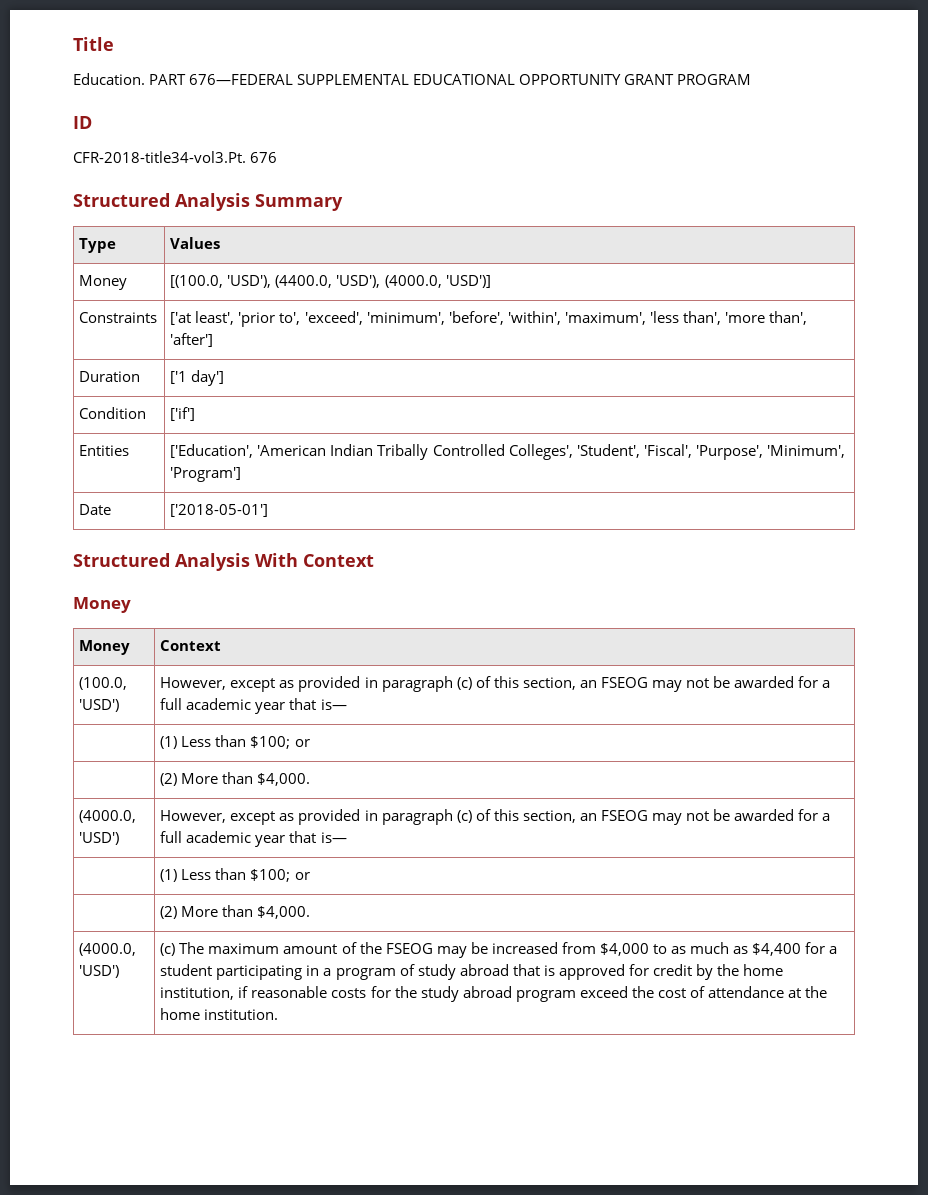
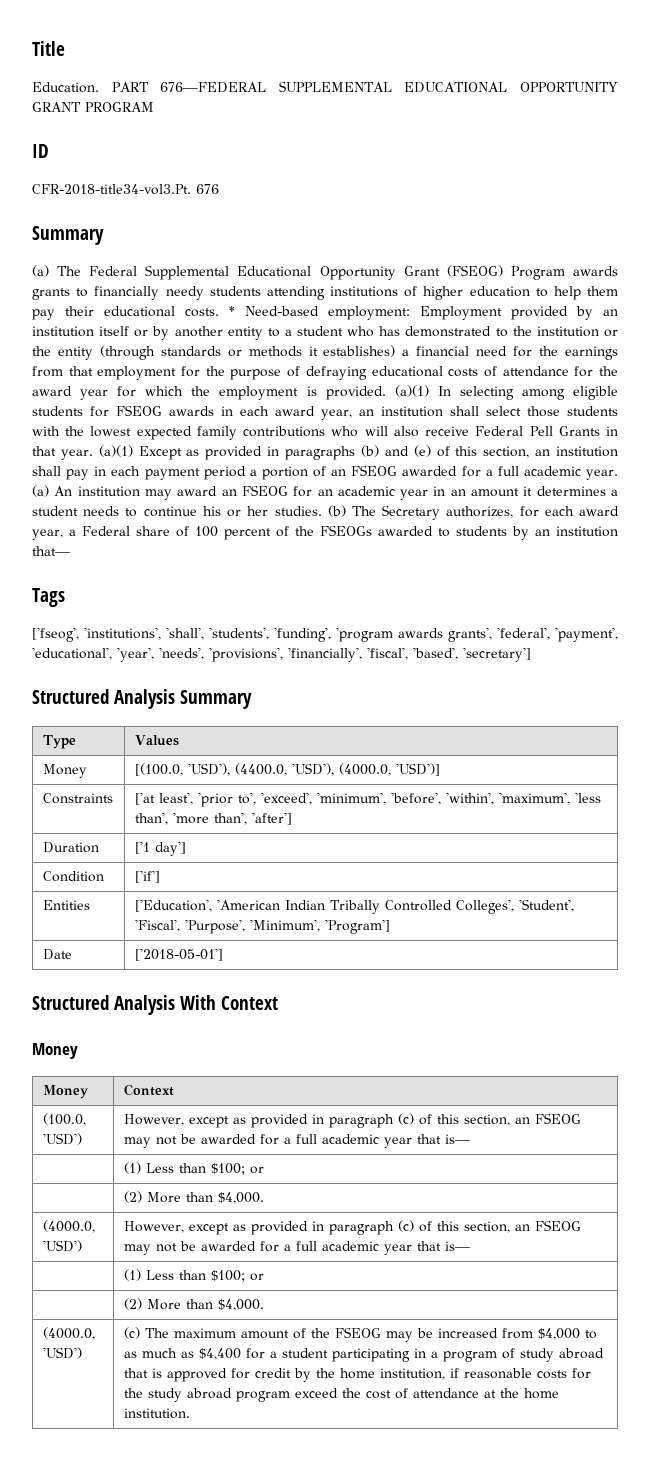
  CFR-2018-title34-vol3.Pt. 676
+ Summary
+ (a) The Federal Supplemental Educational Opportunity Grant (FSEOG) Program awards grants to financially needy students attending institutions of higher education to help them pay their educational costs. * Need-based employment: Employment provided by an institution itself or by another entity to a student who has demonstrated to the institution or the entity (through standards or methods it establishes) a financial need for the earnings from that employment for the purpose of defraying educational costs of attendance for the award year for which the employment is provided. (a)(1) In selecting among eligible students for FSEOG awards in each award year, an institution shall select those students with the lowest expected family contributions who will also receive Federal Pell Grants in that year. (a)(1) Except as provided in paragraphs (b) and (e) of this section, an institution shall pay in each payment period a portion of an FSEOG awarded for a full academic year. (a) An institution may award an FSEOG for an academic year in an amount it determines a student needs to continue his or her studies. (b) The Secretary authorizes, for each award year, a Federal share of 100 percent of the FSEOGs awarded to students by an institution that—
+ Tags
+ ['fseog', 'institutions', 'shall', 'students', 'funding', 'program awards grants', 'federal', 'payment', 'educational', 'year', 'needs', 'provisions', 'financially', 'fiscal', 'based', 'secretary']

